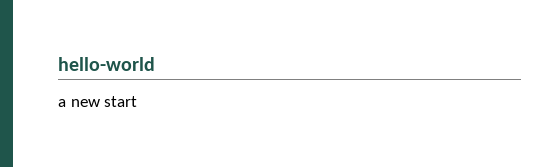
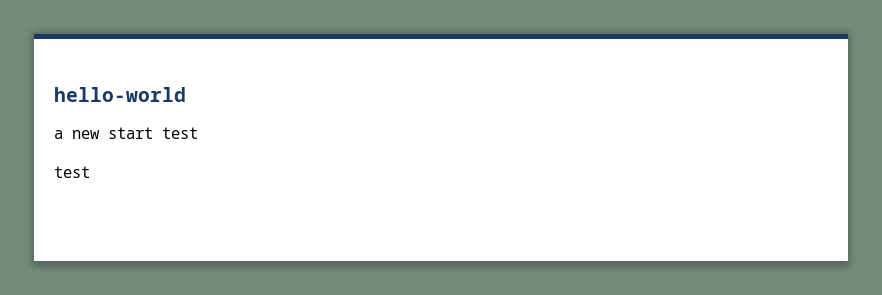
- a new start
+ a new start test
+ test

